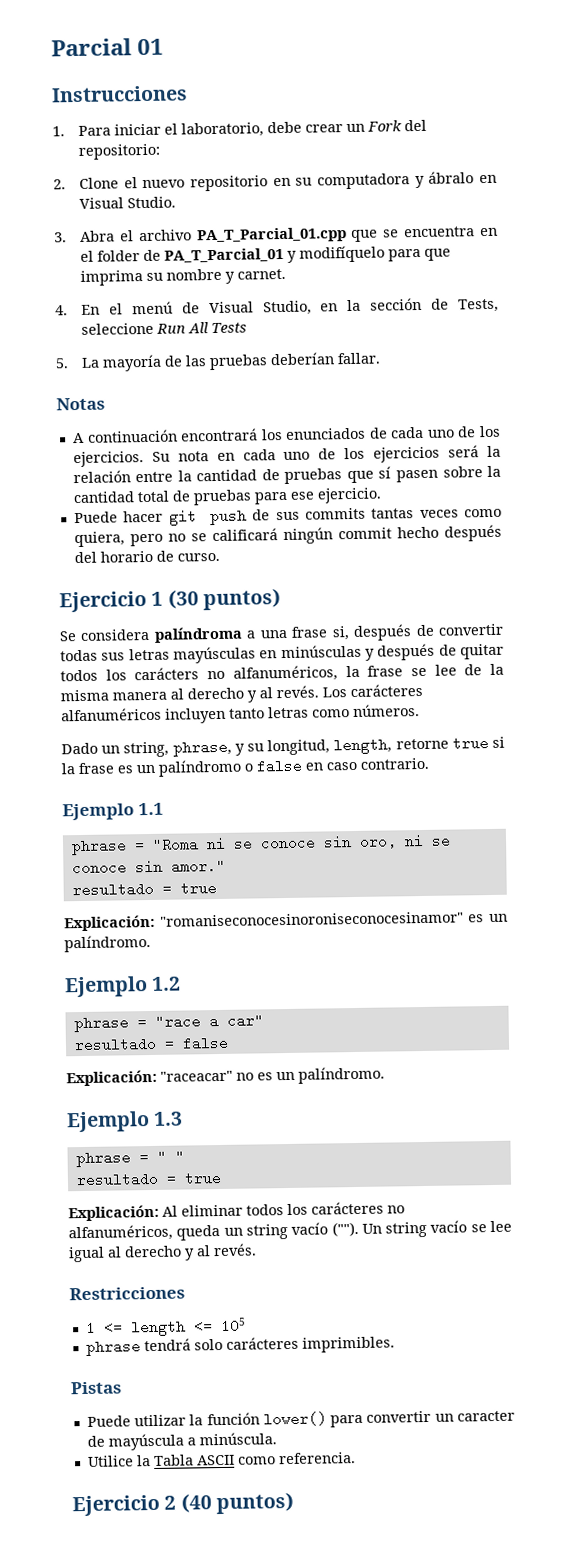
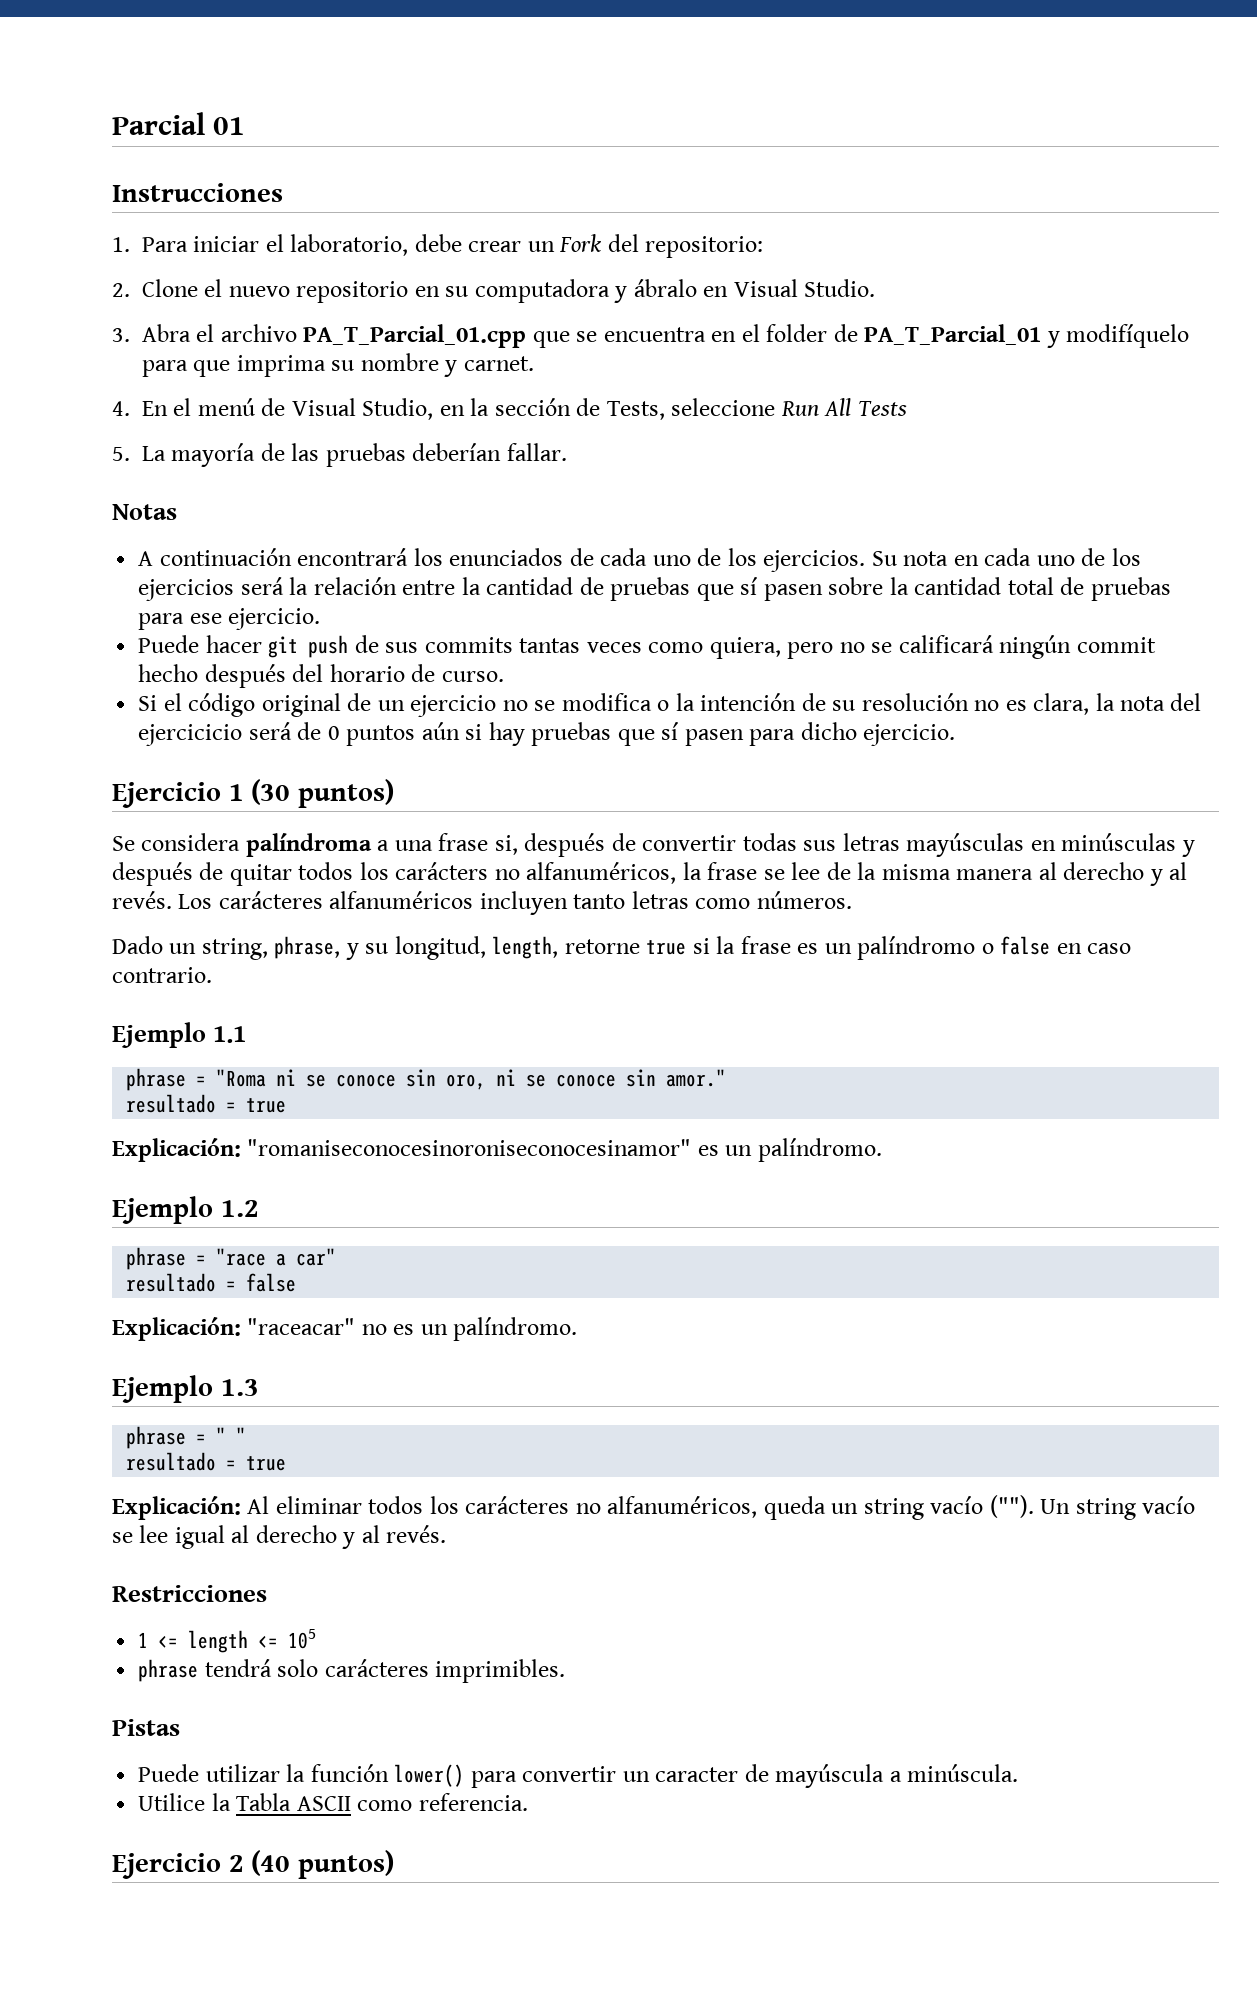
+ Si el código original de un ejercicio no se modifica o la intención de su resolución no es clara, la nota del ejercicicio será de 0 puntos aún si hay pruebas que sí pasen para dicho ejercicio.

